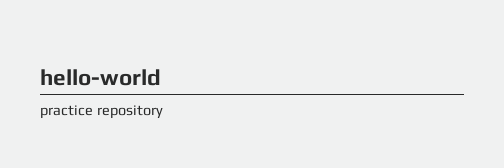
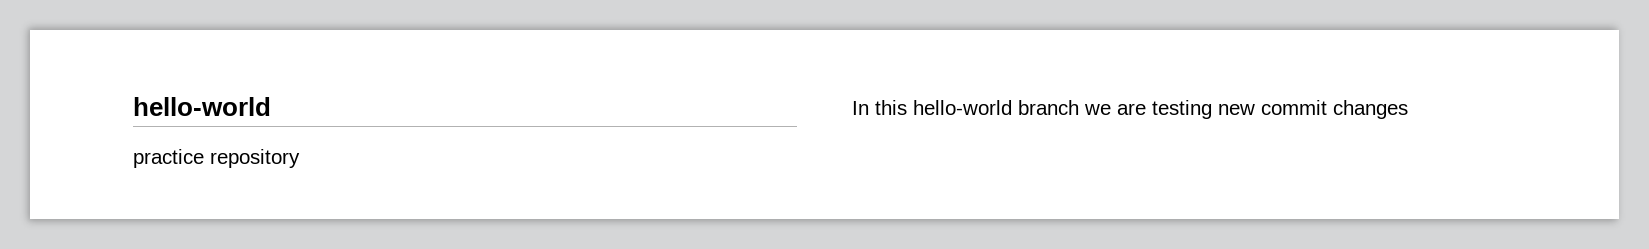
+ In this hello-world branch we are testing new commit changes

